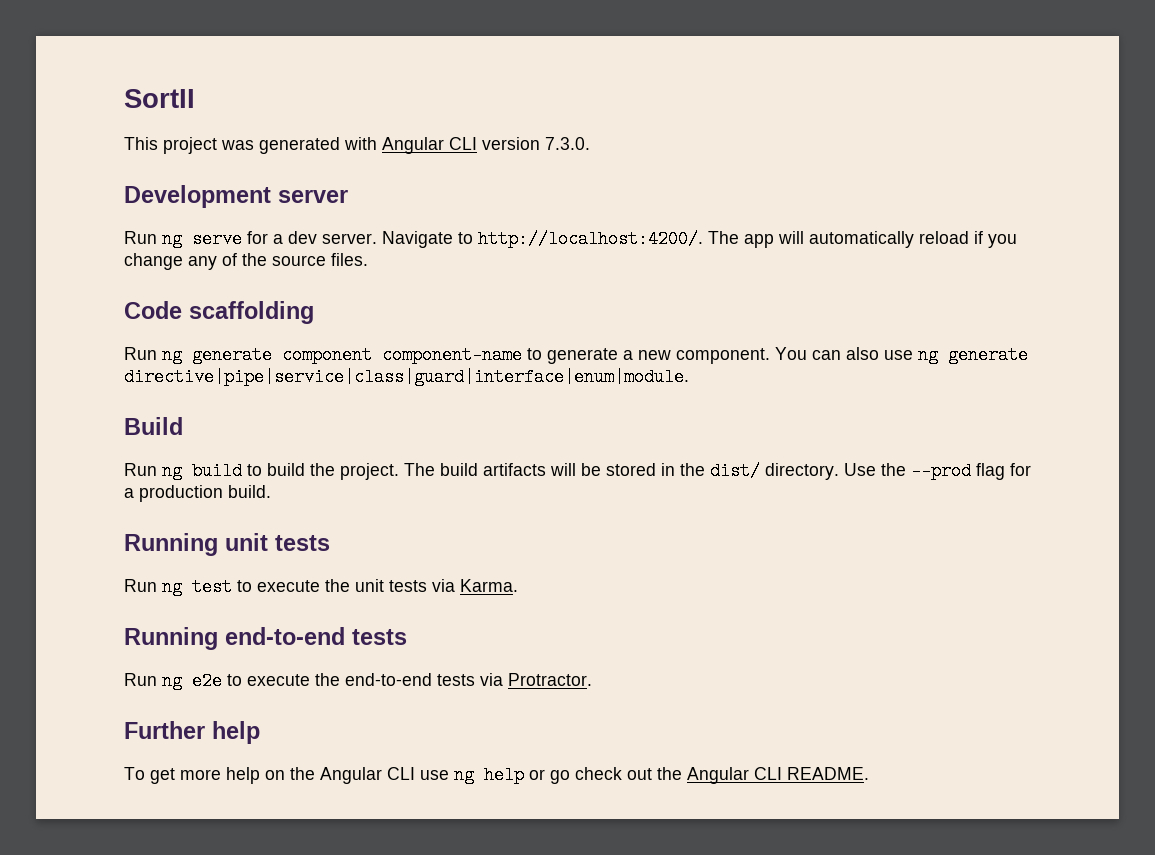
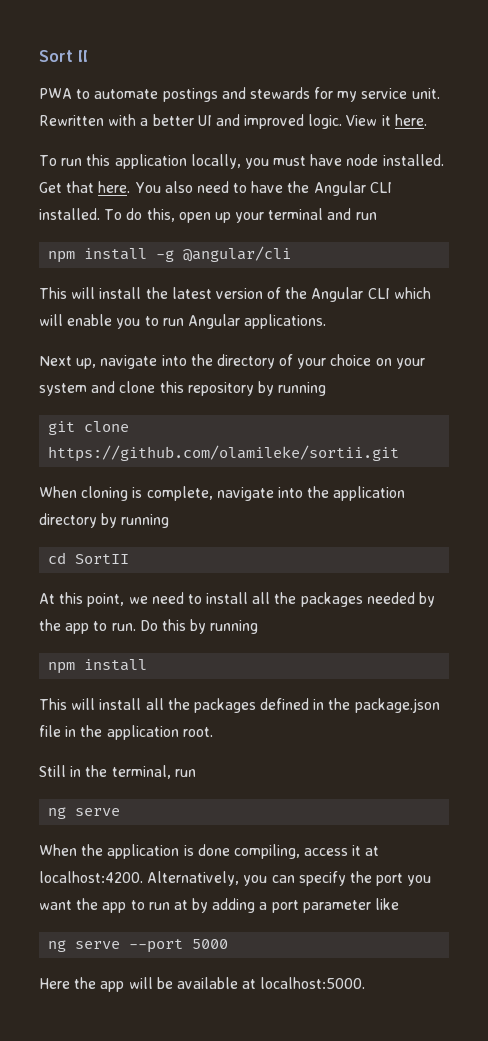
- SortII
- This project was generated with Angular CLI version 7.3.0.
- Development server
- Run ng serve for a dev server. Navigate to http://localhost:4200/. The app will automatically reload if you change any of the source files.
- Code scaffolding
- Run ng generate component component-name to generate a new component. You can also use ng generate directive|pipe|service|class|guard|interface|enum|module.
- Build
- Run ng build to build the project. The build artifacts will be stored in the dist/ directory. Use the --prod flag for a production build.
- Running unit tests
- Run ng test to execute the unit tests via Karma.
- Running end-to-end tests
- Run ng e2e to execute the end-to-end tests via Protractor.
- Further help
- To get more help on the Angular CLI use ng help or go check out the Angular CLI README.
+ Sort II
+ PWA to automate postings and stewards for my service unit. Rewritten with a better UI and improved logic. View it here.
+ To run this application locally, you must have node installed. Get that here. You also need to have the Angular CLI installed. To do this, open up your terminal and run
+ npm install -g @angular/cli
+ This will install the latest version of the Angular CLI which will enable you to run Angular applications.
+ Next up, navigate into the directory of your choice on your system and clone this repository by running
+ git clone https://github.com/olamileke/sortii.git
+ When cloning is complete, navigate into the application directory by running
+ cd SortII
+ At this point, we need to install all the packages needed by the app to run. Do this by running
+ npm install
+ This will install all the packages defined in the package.json file in the application root.
+ Still in the terminal, run
+ ng serve
+ When the application is done compiling, access it at localhost:4200. Alternatively, you can specify the port you want the app to run at by adding a port parameter like
+ ng serve --port 5000
+ Here the app will be available at localhost:5000.

